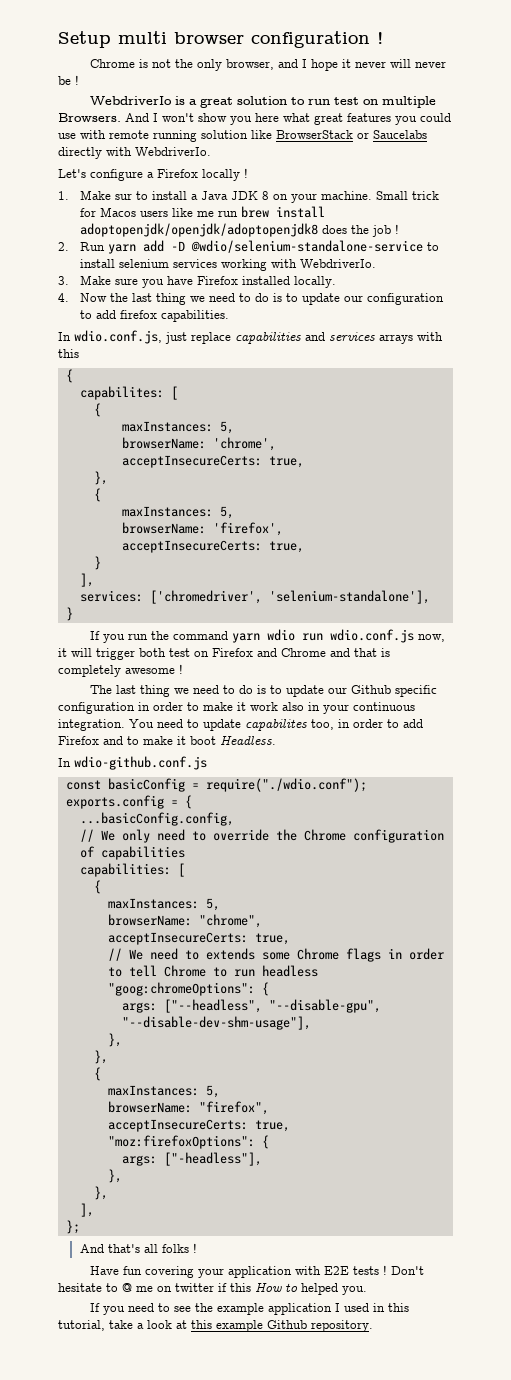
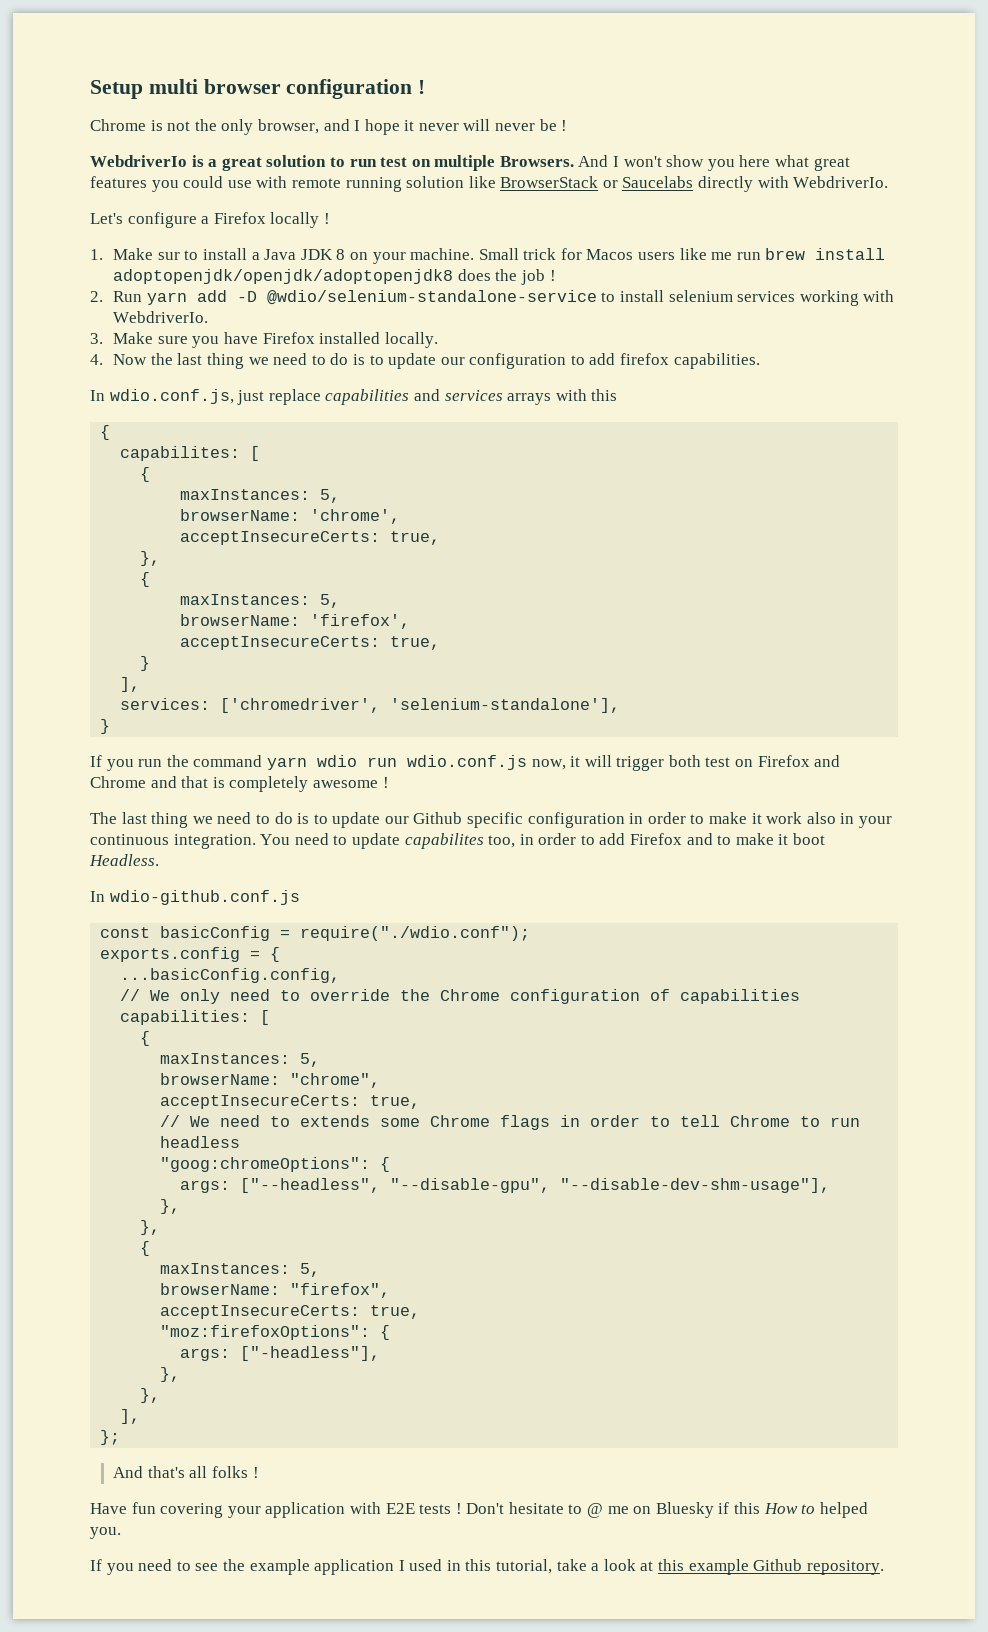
- Don't hesitate to @ me on twitter if this How to helped you.
+ Don't hesitate to @ me on Bluesky if this How to helped you.

